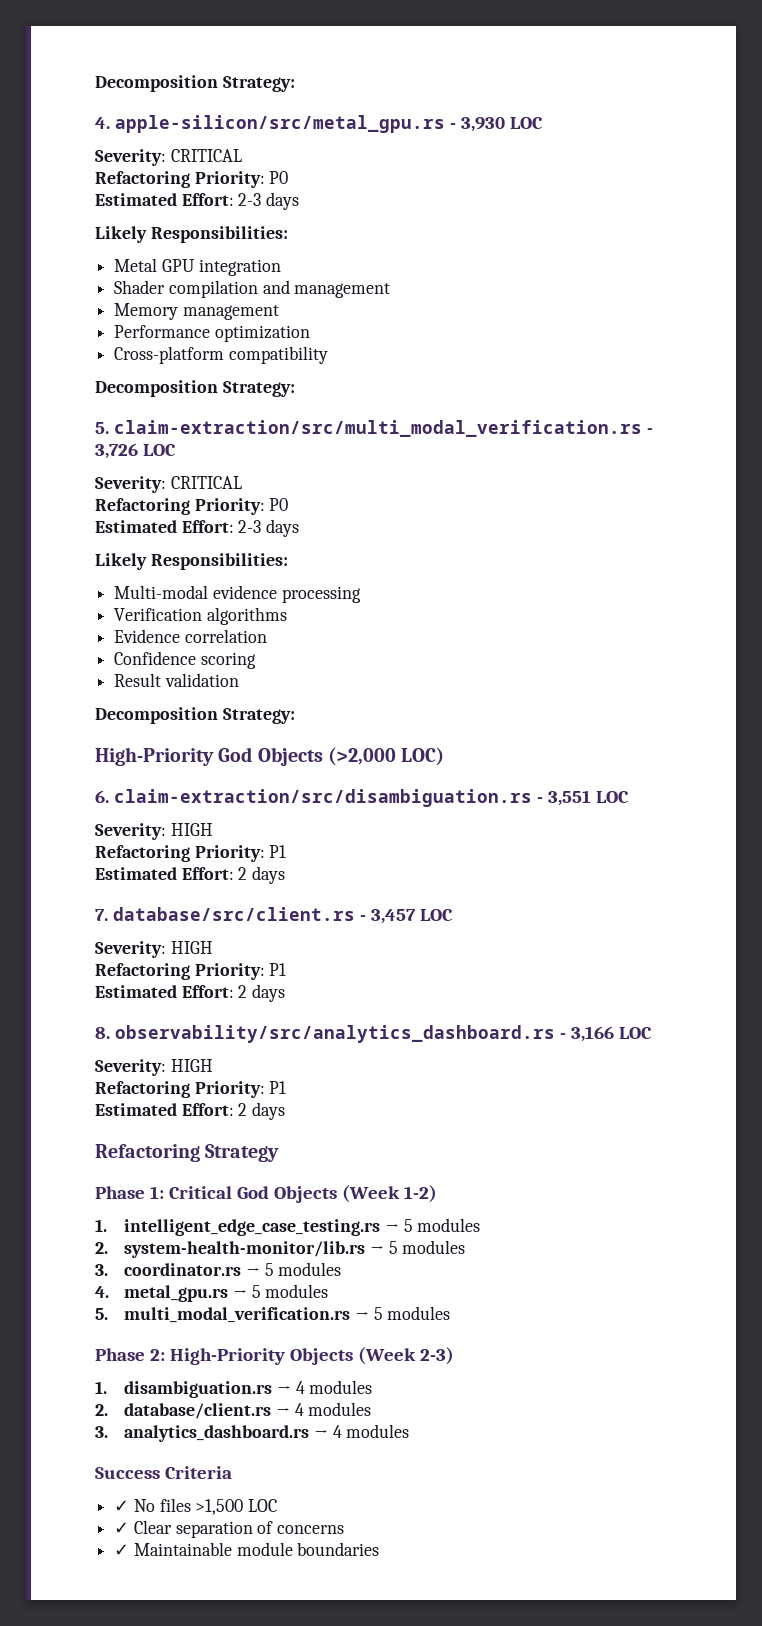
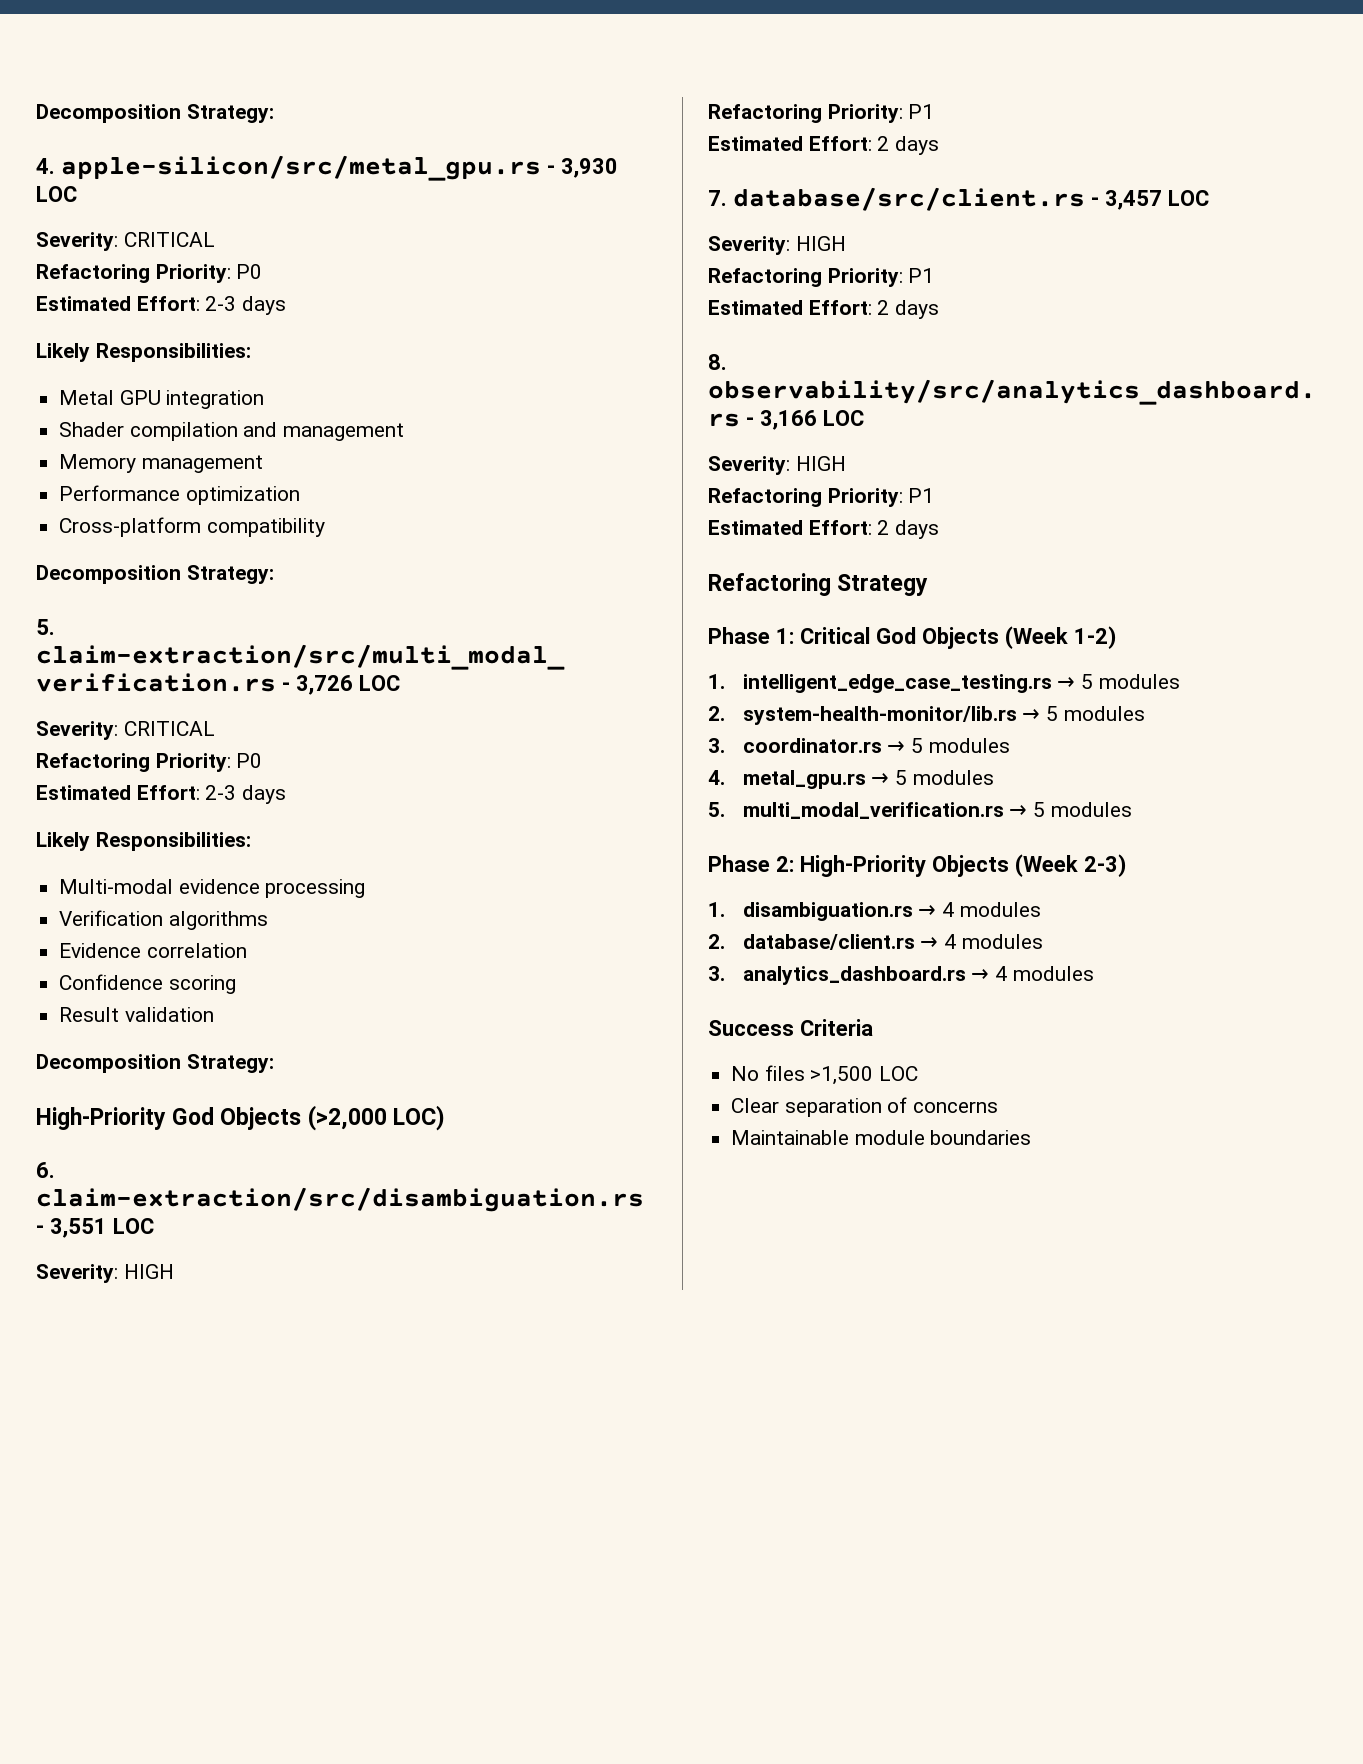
- ✓ No files >1,500 LOC
+ No files >1,500 LOC
- ✓ Clear separation of concerns
+ Clear separation of concerns
- ✓ Maintainable module boundaries
+ Maintainable module boundaries

